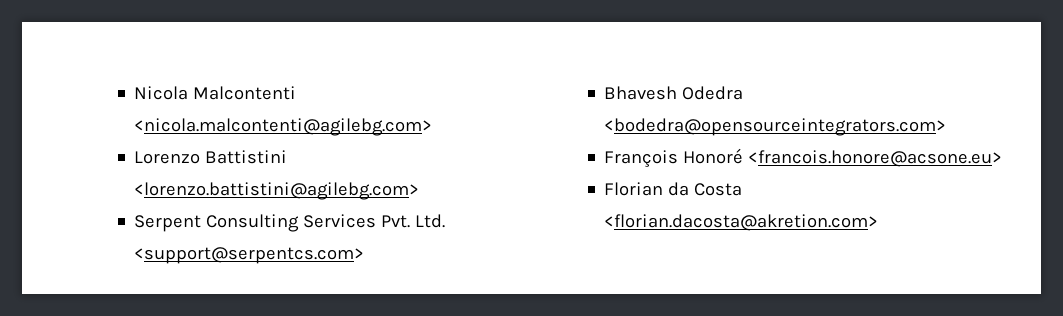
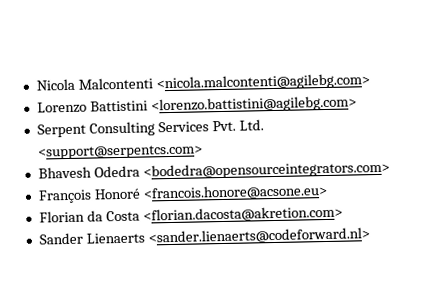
+ Sander Lienaerts <sander.lienaerts@codeforward.nl>

